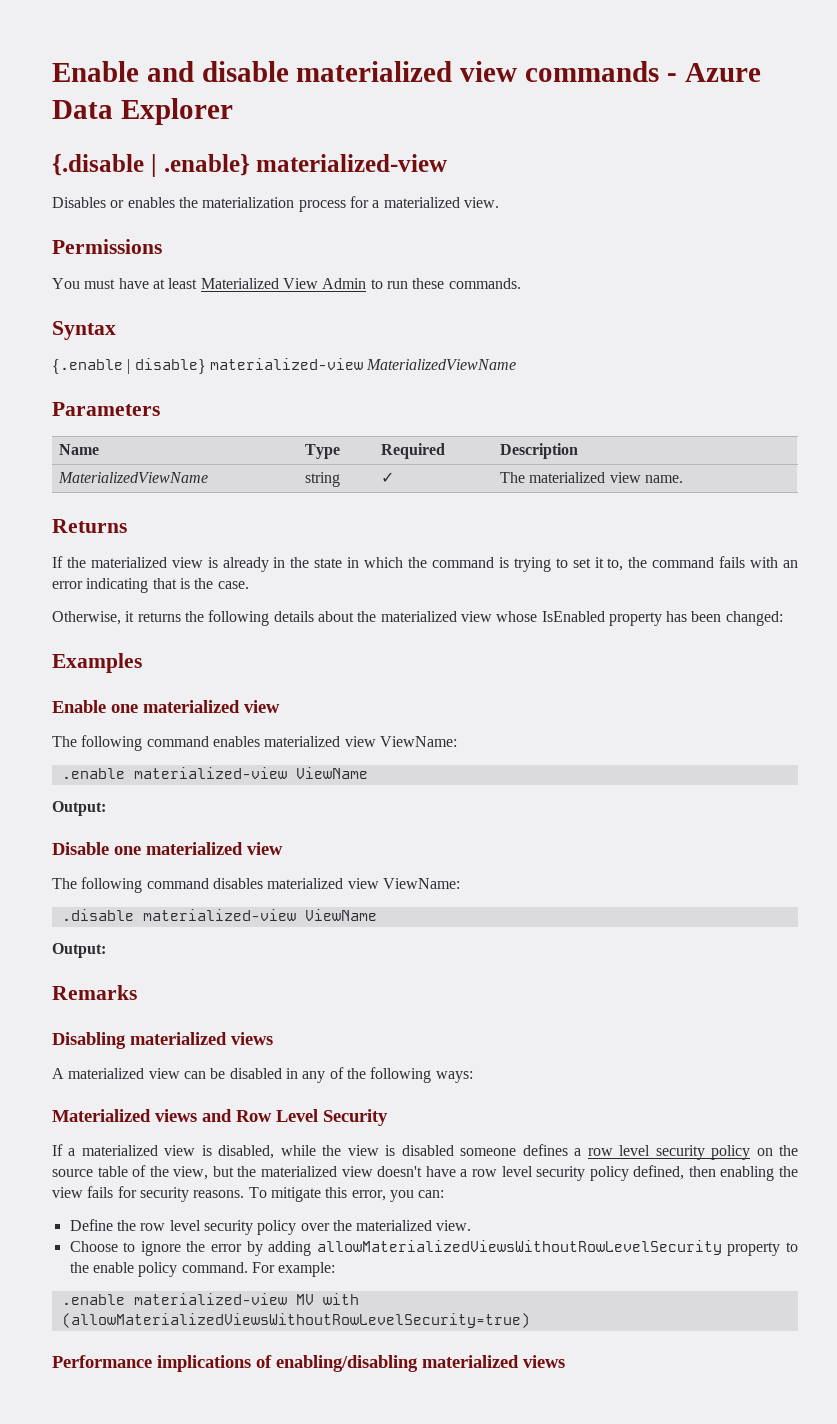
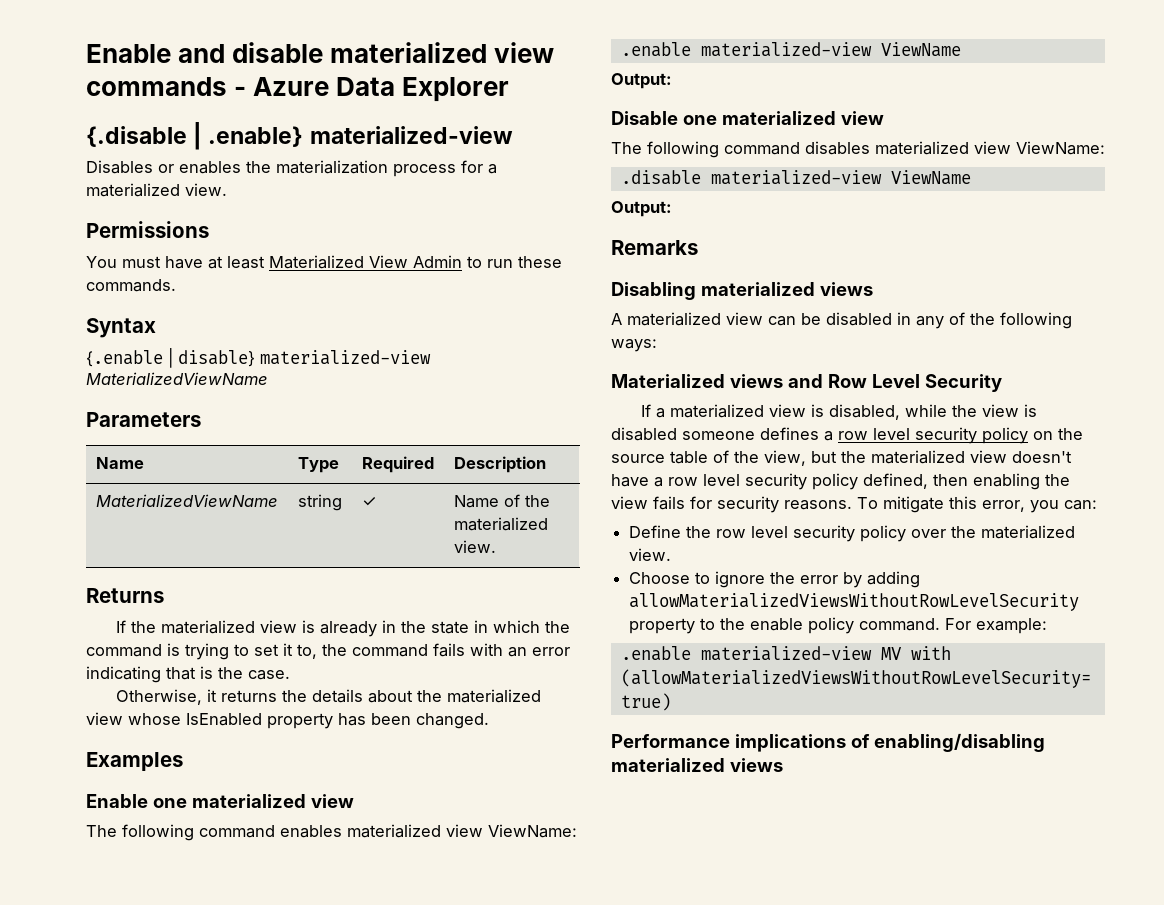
- MaterializedViewName | string | ✓ | The materialized view name.
+ MaterializedViewName | string | ✓ | Name of the materialized view.
- Otherwise, it returns the following details about the materialized view whose IsEnabled property has been changed:
+ Otherwise, it returns the details about the materialized view whose IsEnabled property has been changed.

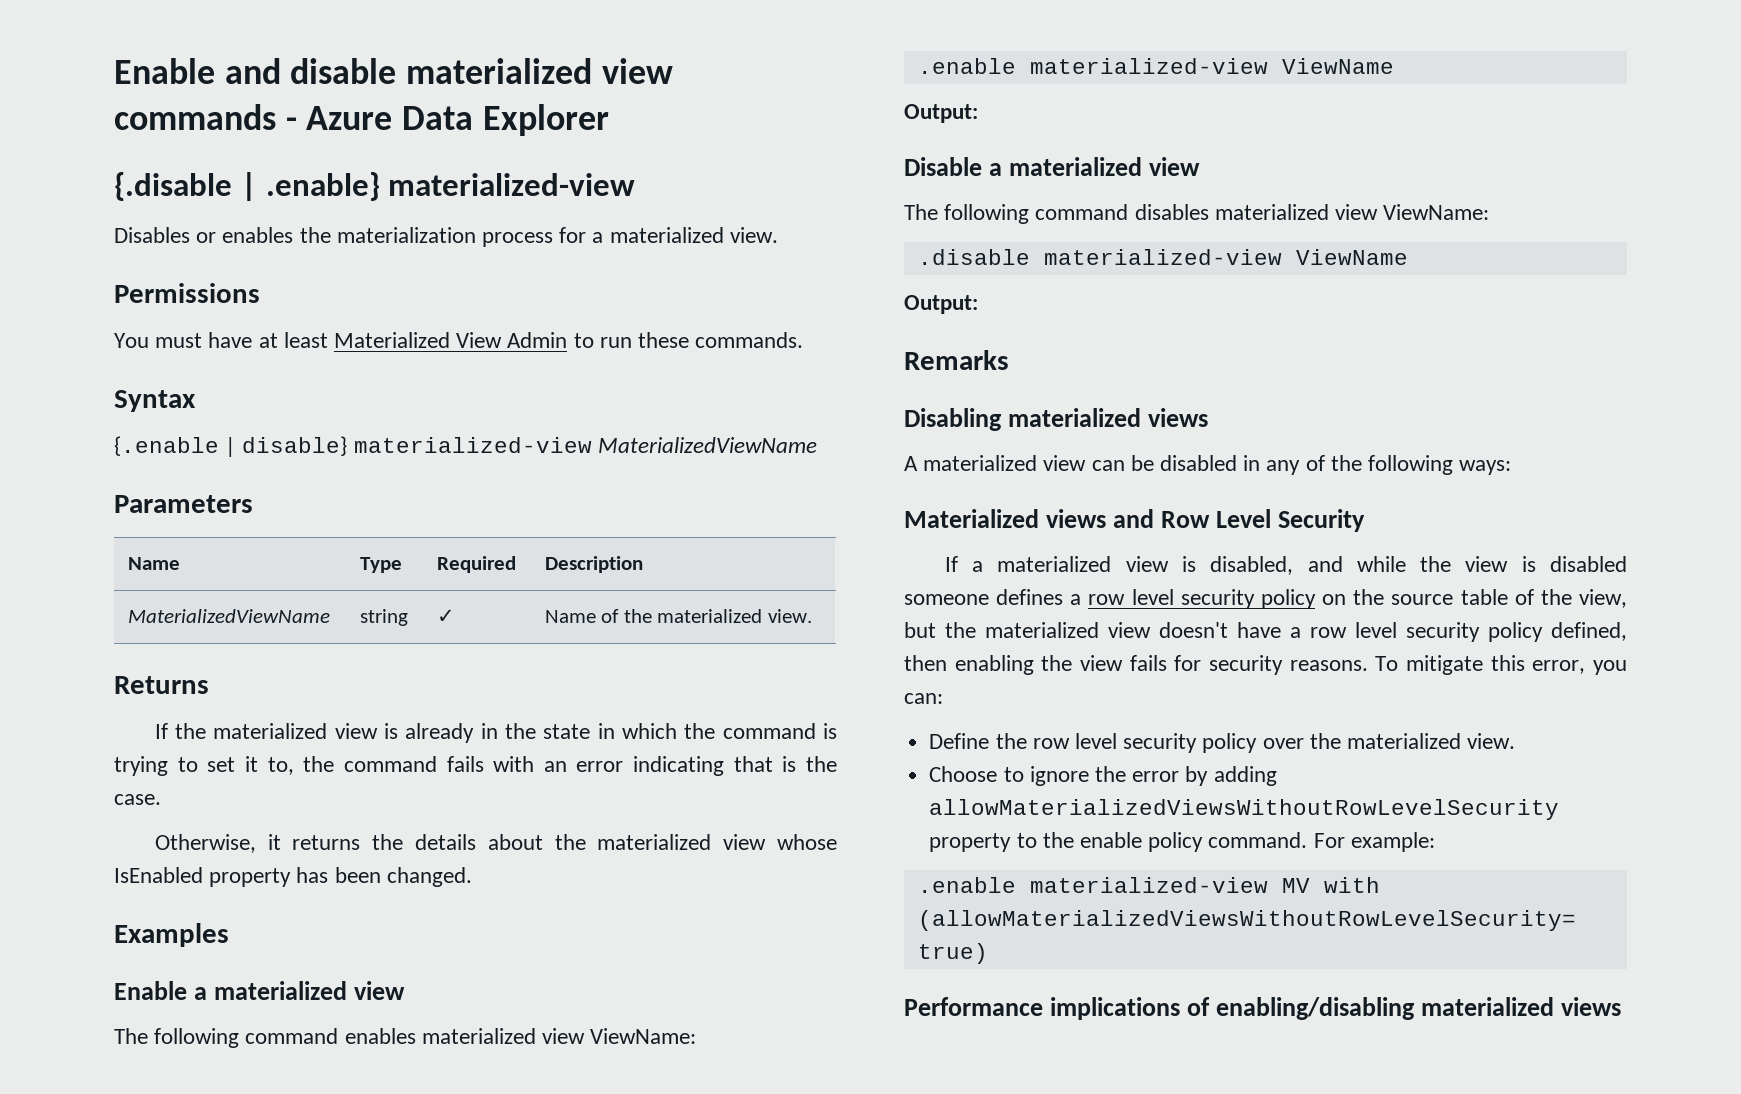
- Enable one materialized view
+ Enable a materialized view
- Disable one materialized view
+ Disable a materialized view
- If a materialized view is disabled, while the view is disabled someone defines a row level security policy on the source table of the view, but the materialized view doesn't have a row level security policy defined, then enabling the view fails for security reasons.
+ If a materialized view is disabled, and while the view is disabled someone defines a row level security policy on the source table of the view, but the materialized view doesn't have a row level security policy defined, then enabling the view fails for security reasons.

